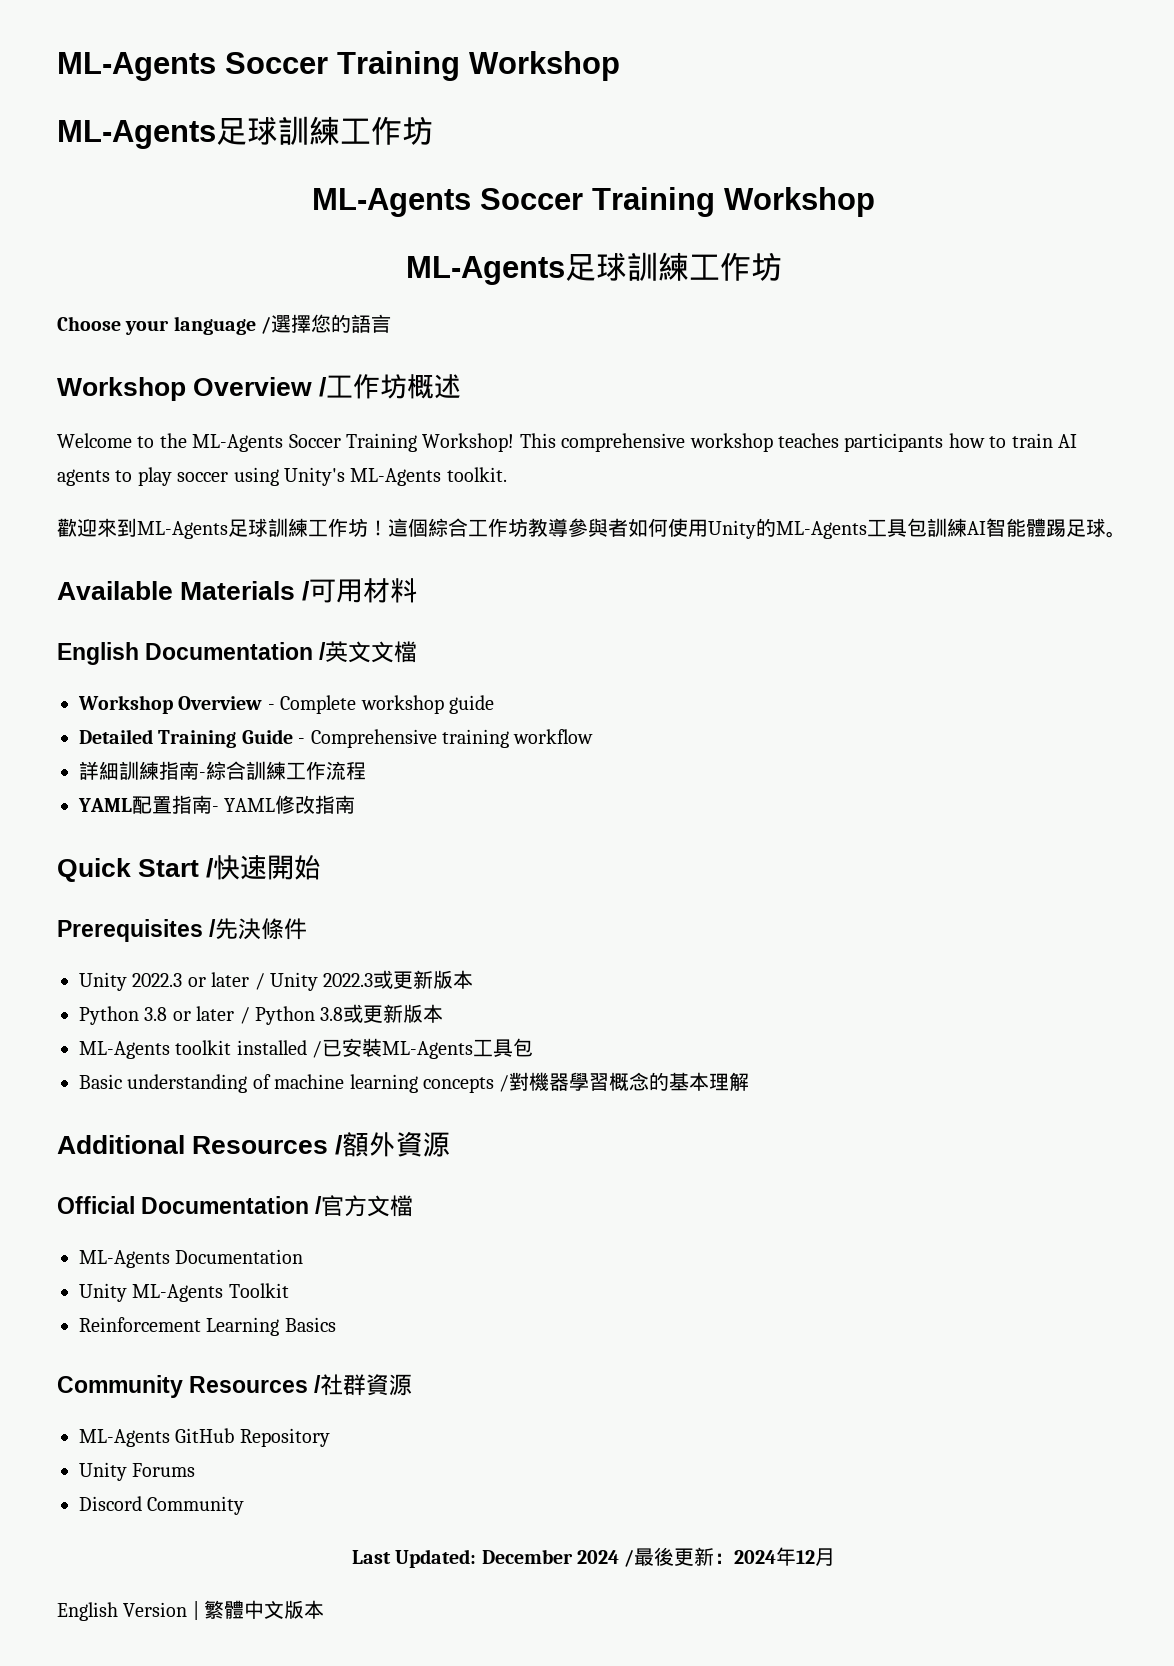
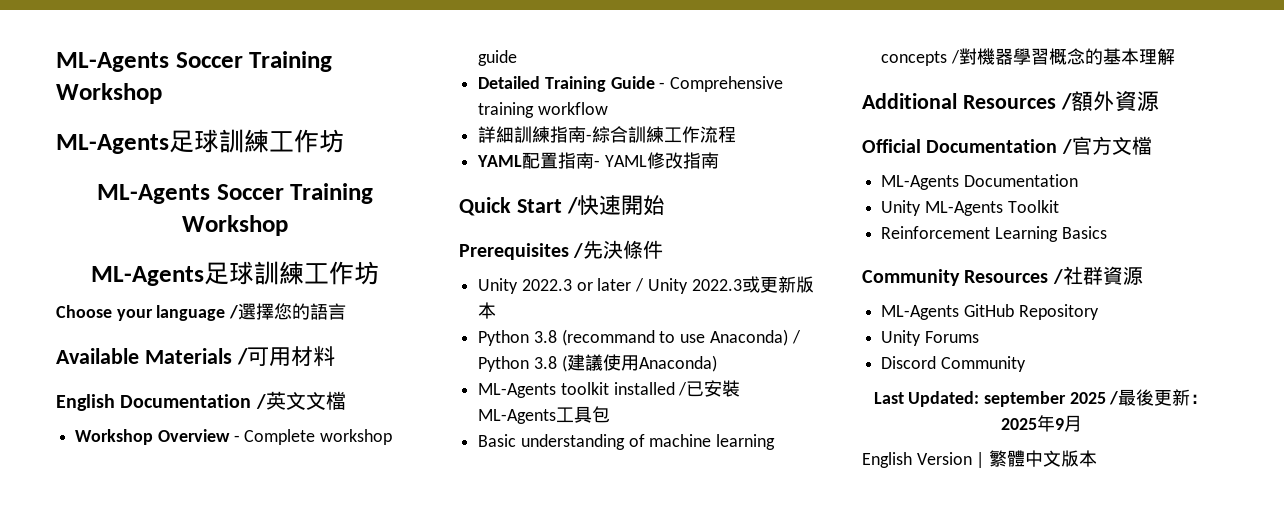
- Workshop Overview /工作坊概述
- Welcome to the ML-Agents Soccer Training Workshop! This comprehensive workshop teaches participants how to train AI agents to play soccer using Unity's ML-Agents toolkit.
- 歡迎來到ML-Agents足球訓練工作坊！這個綜合工作坊教導參與者如何使用Unity的ML-Agents工具包訓練AI智能體踢足球。
- Python 3.8 or later / Python 3.8或更新版本
+ Python 3.8 (recommand to use Anaconda) / Python 3.8 (建議使用Anaconda)
- Last Updated: December 2024 /最後更新：2024年12月
+ Last Updated: september 2025 /最後更新：2025年9月

